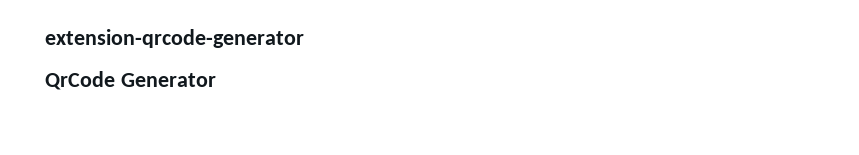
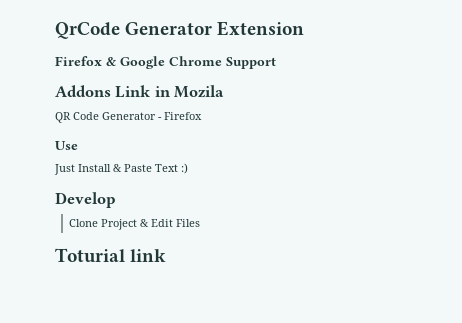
- extension-qrcode-generator
- QrCode Generator
+ QrCode Generator Extension
+ Firefox & Google Chrome Support
+ Addons Link in Mozila
+ QR Code Generator - Firefox
+ Use
+ Just Install & Paste Text :)
+ Develop
+ Clone Project & Edit Files
+ Toturial link

